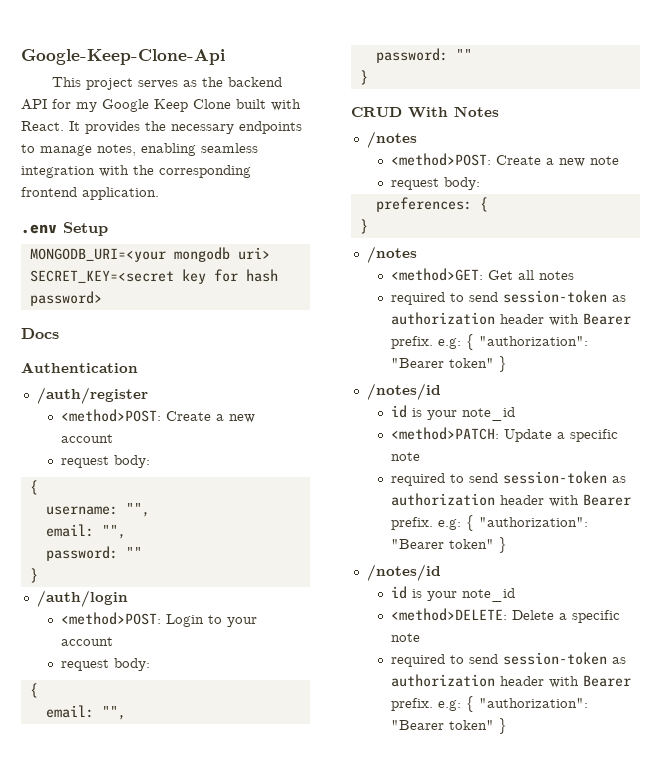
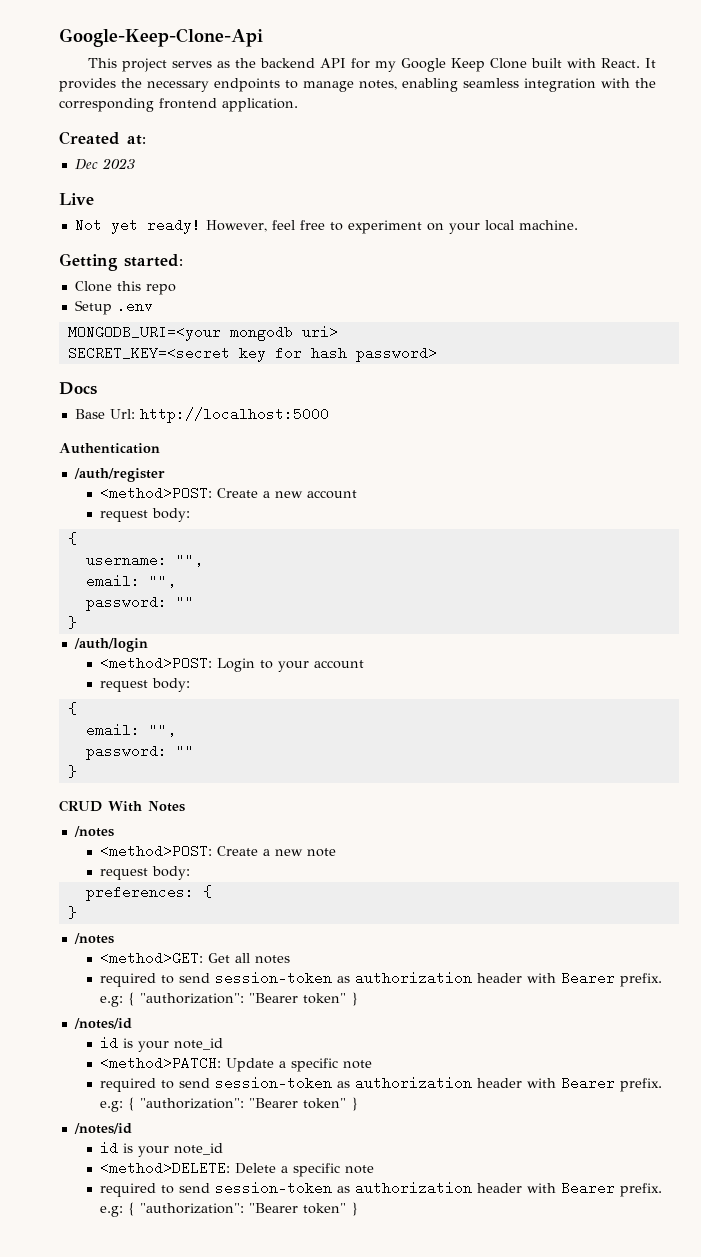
- .env Setup
+ Created at:
+ Dec 2023
+ Live
+ Not yet ready! However, feel free to experiment on your local machine.
+ Getting started:
+ Clone this repo
+ Setup .env
+ Base Url: http://localhost:5000

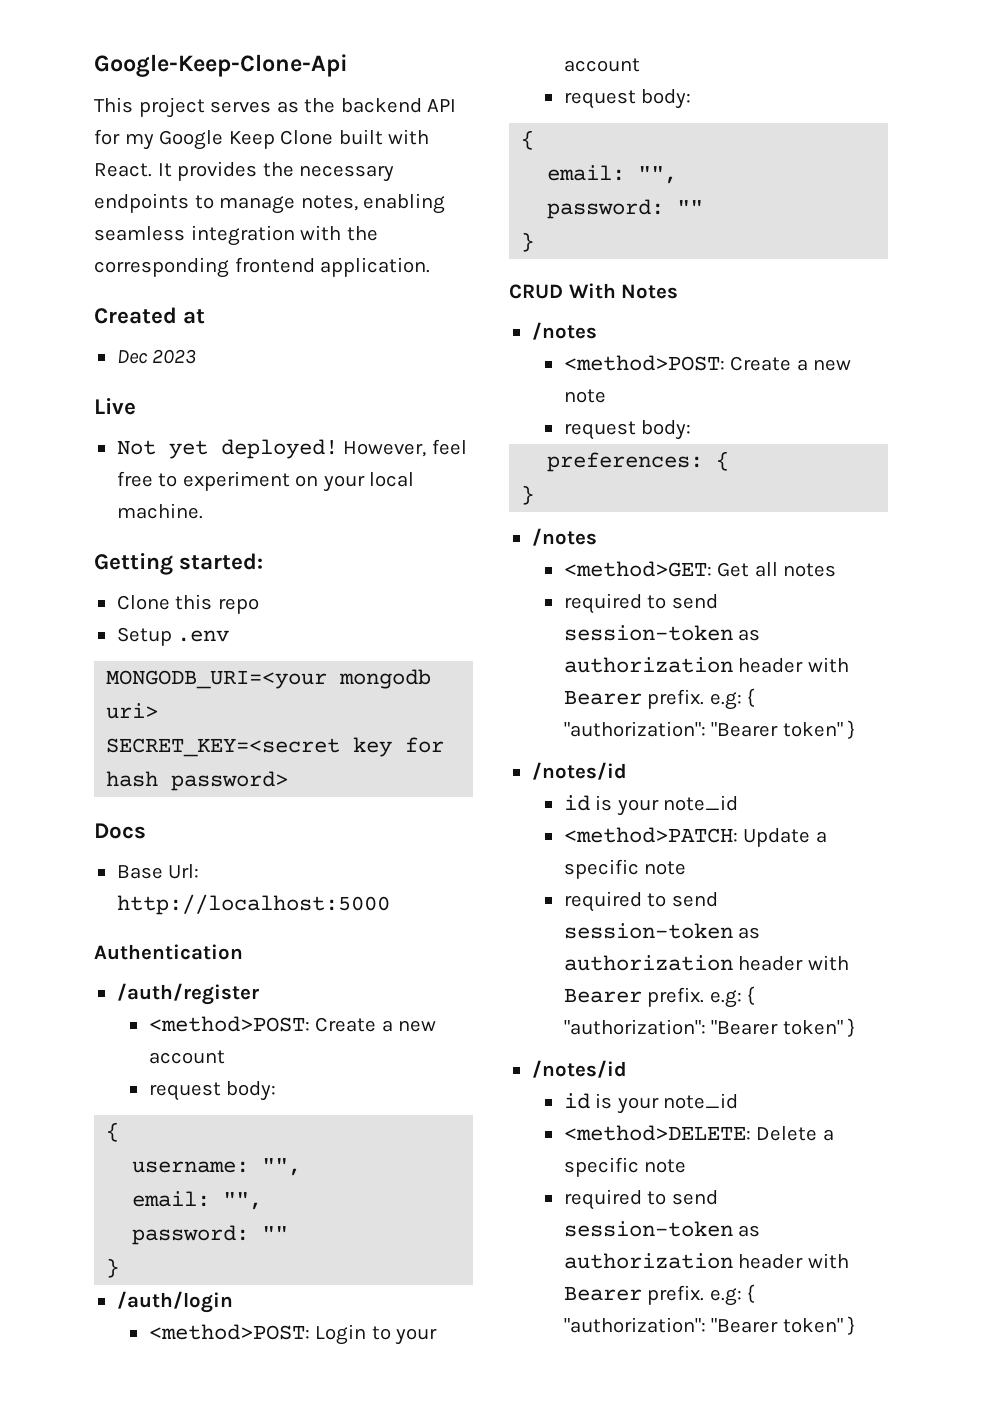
- Created at:
+ Created at
- Not yet ready!
+ Not yet deployed!

